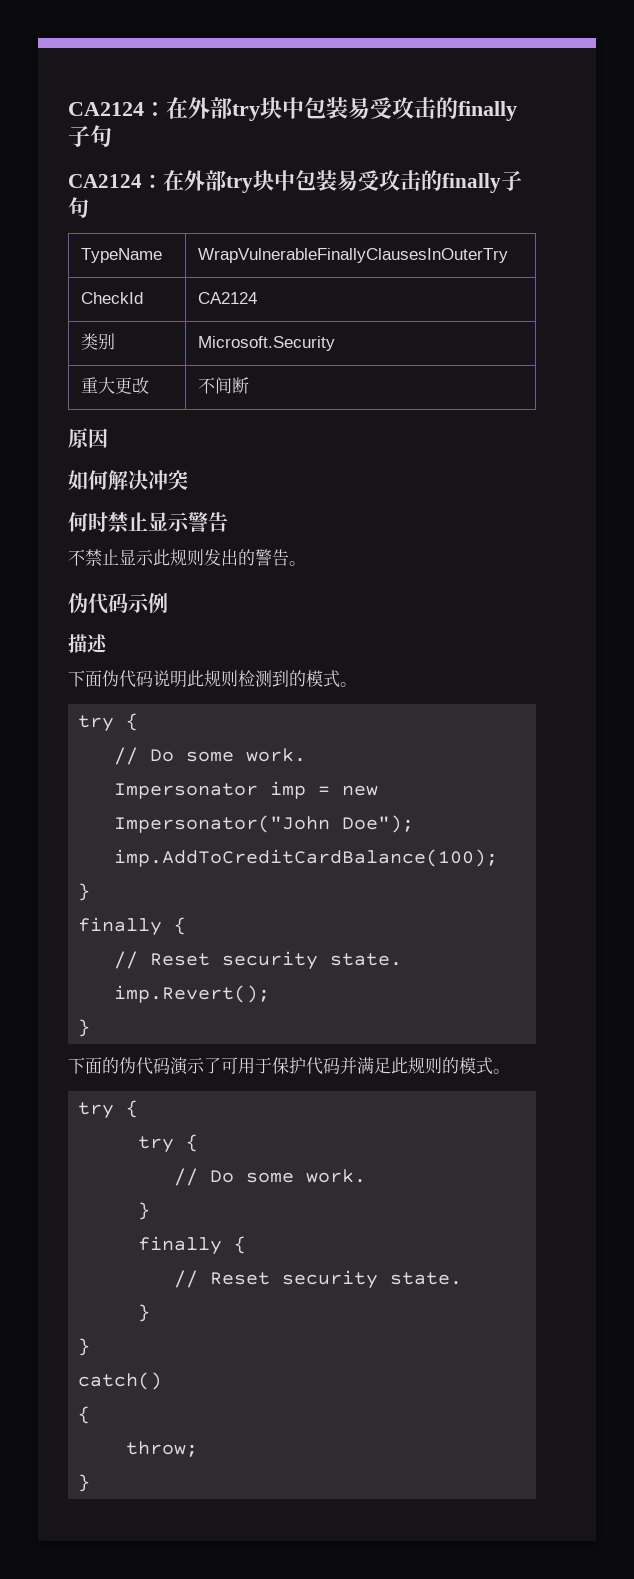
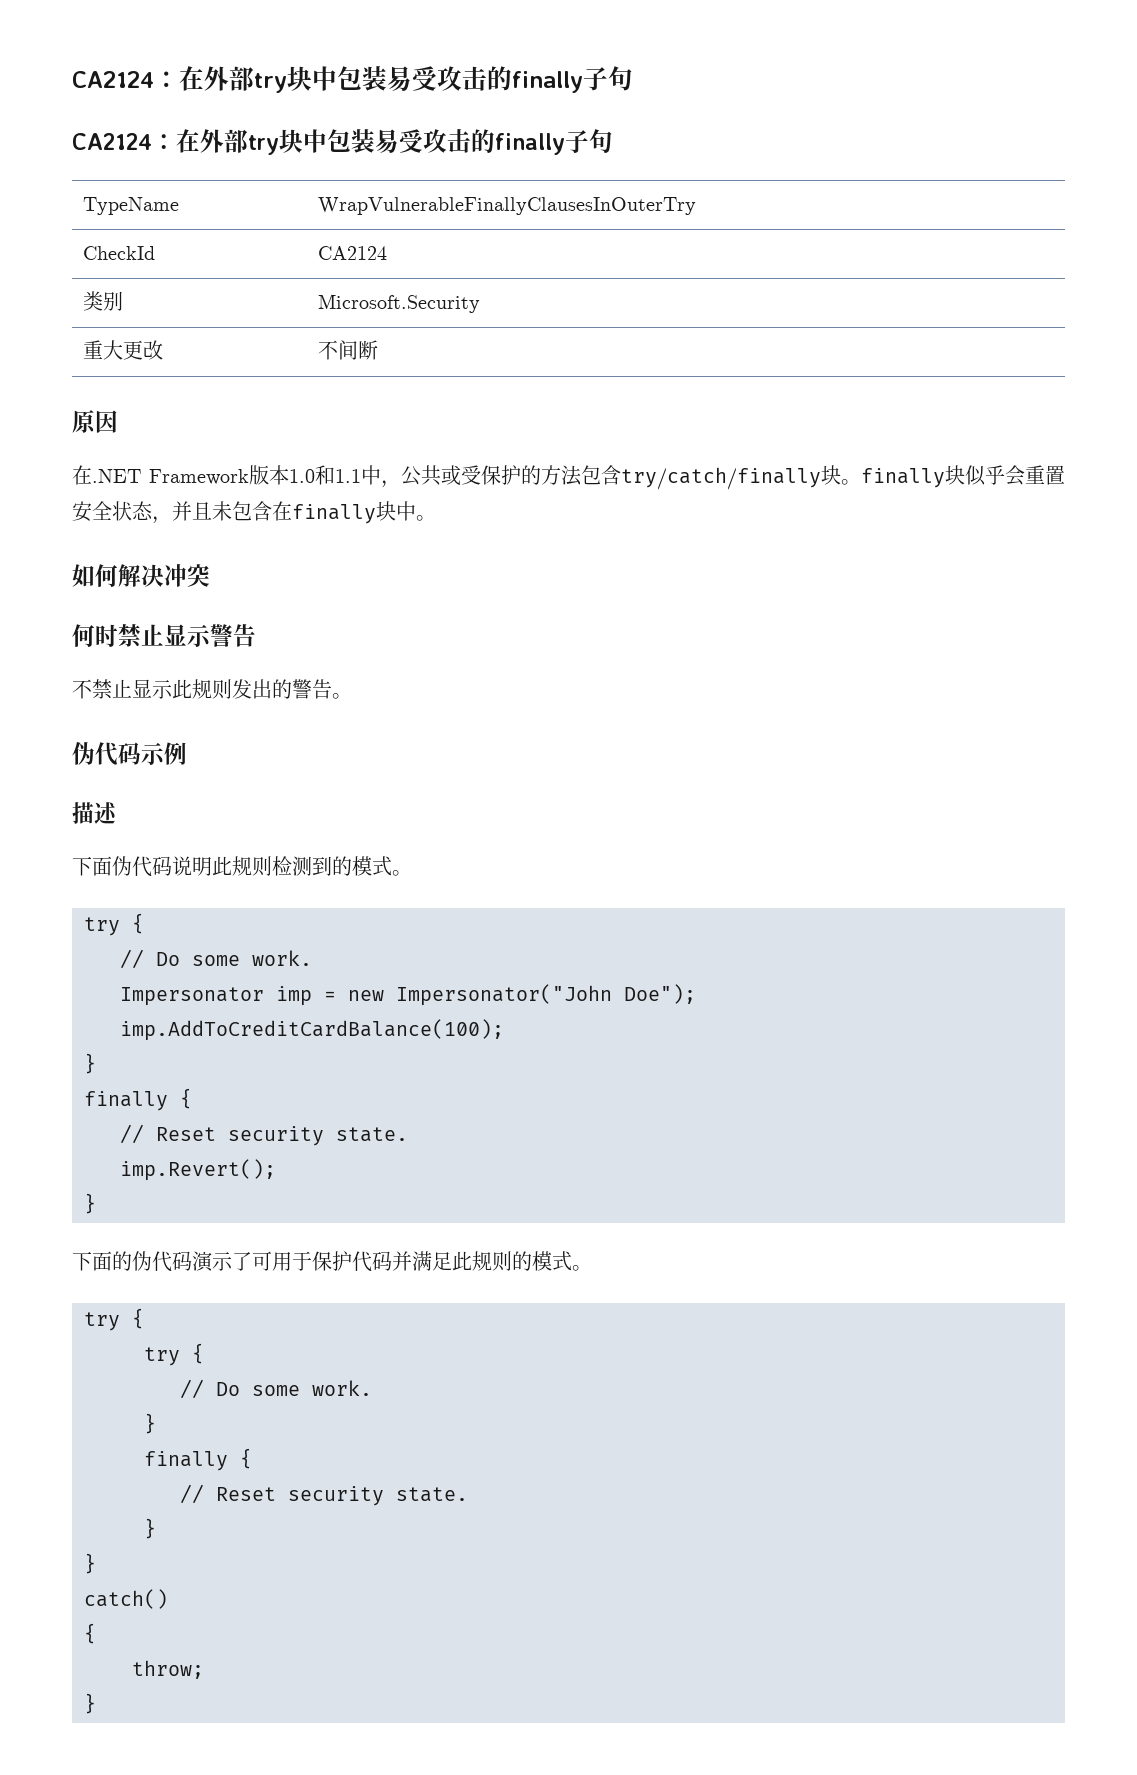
+ 在.NET Framework版本1.0和1.1中，公共或受保护的方法包含try/catch/finally块。finally块似乎会重置安全状态，并且未包含在finally块中。

